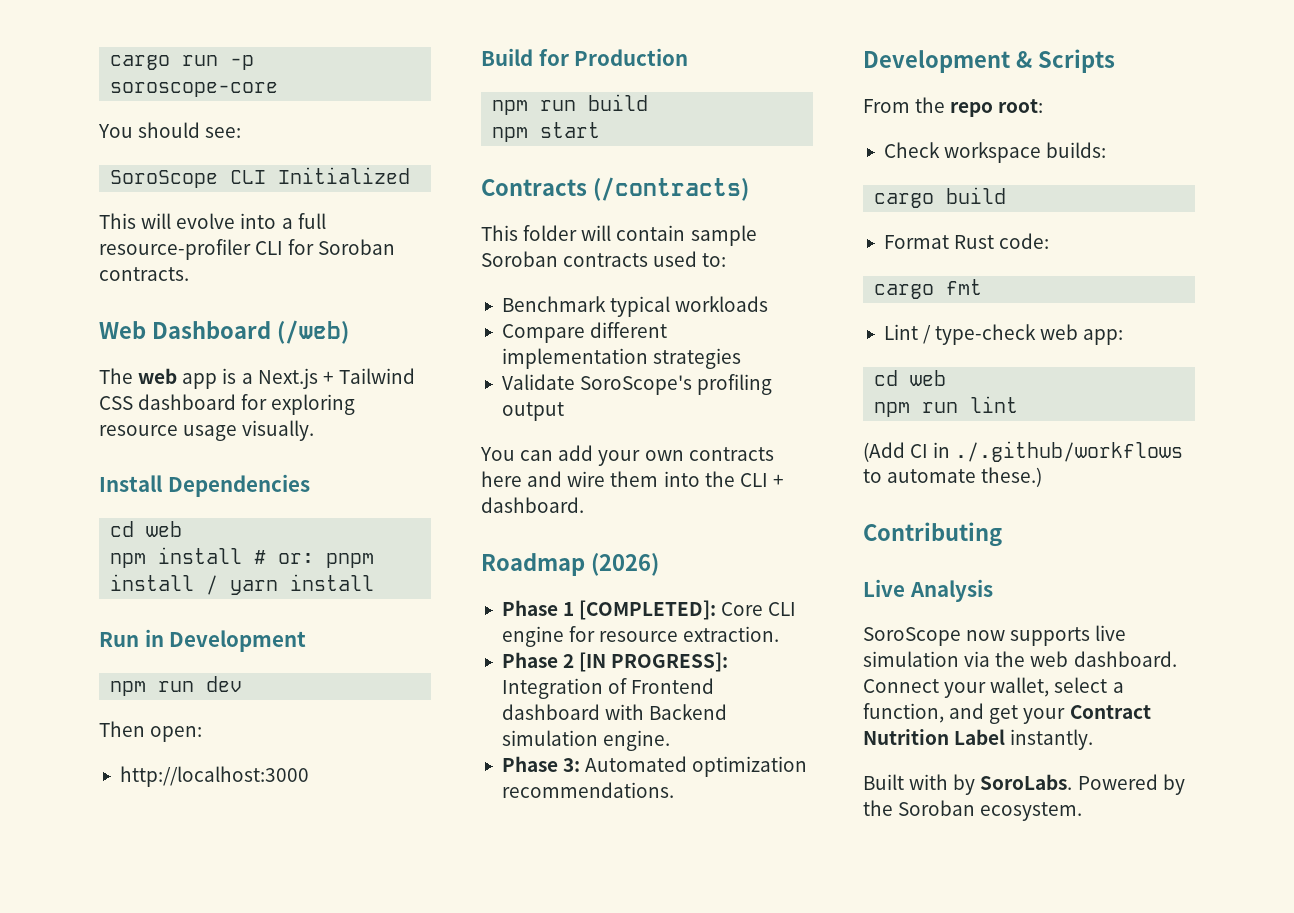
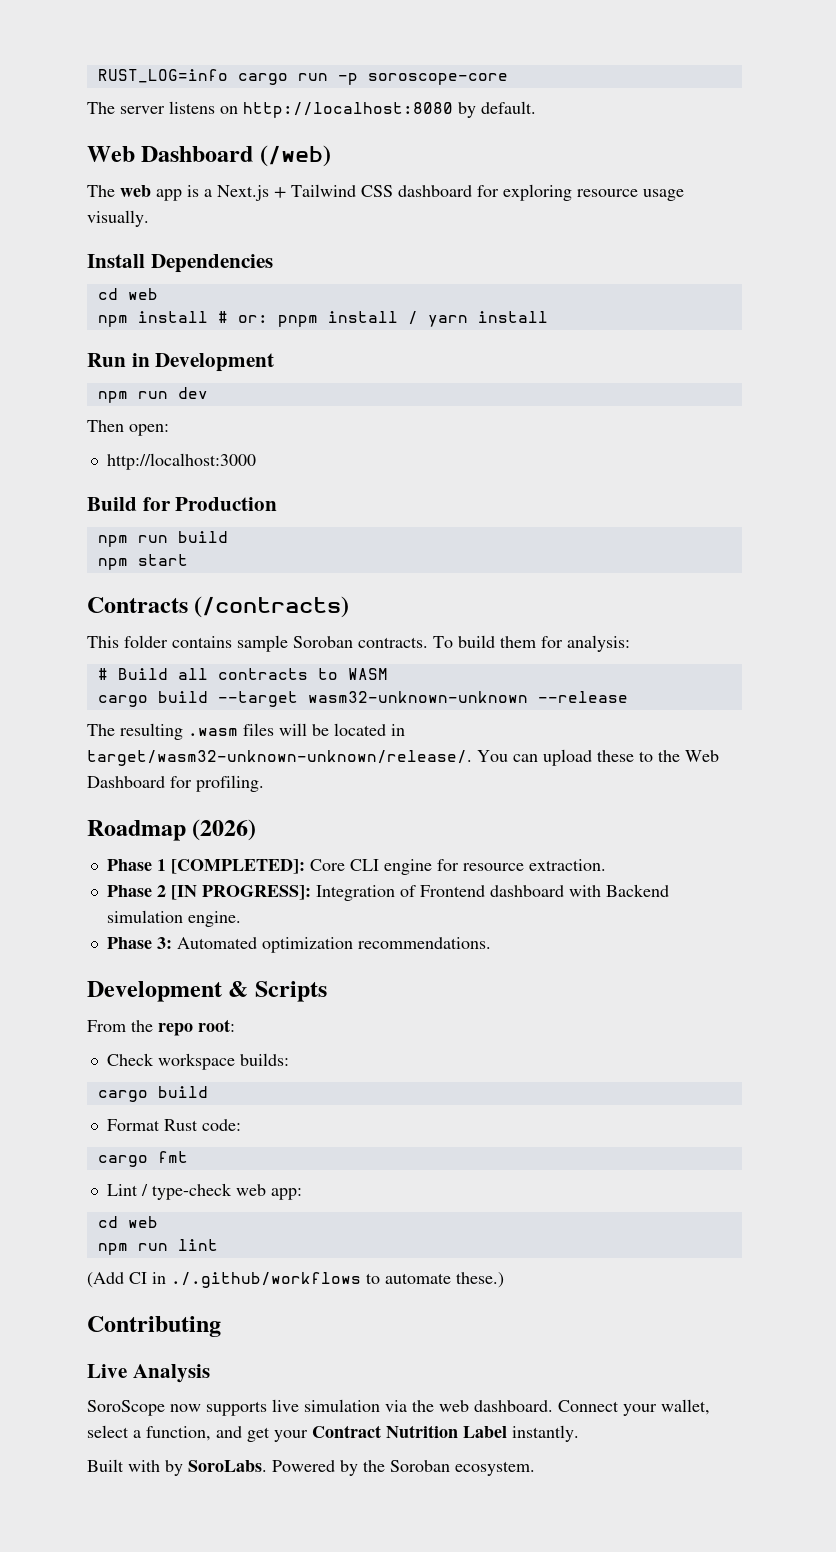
- cargo run -p soroscope-core
+ RUST_LOG=info cargo run -p soroscope-core
- You should see:
- SoroScope CLI Initialized
- This will evolve into a full resource-profiler CLI for Soroban contracts.
+ The server listens on http://localhost:8080 by default.
- This folder will contain sample Soroban contracts used to:
- Benchmark typical workloads
- Compare different implementation strategies
- Validate SoroScope's profiling output
- You can add your own contracts here and wire them into the CLI + dashboard.
+ This folder contains sample Soroban contracts. To build them for analysis:
+ # Build all contracts to WASM
+ cargo build --target wasm32-unknown-unknown --release
+ The resulting .wasm files will be located in target/wasm32-unknown-unknown/release/. You can upload these to the Web Dashboard for profiling.

